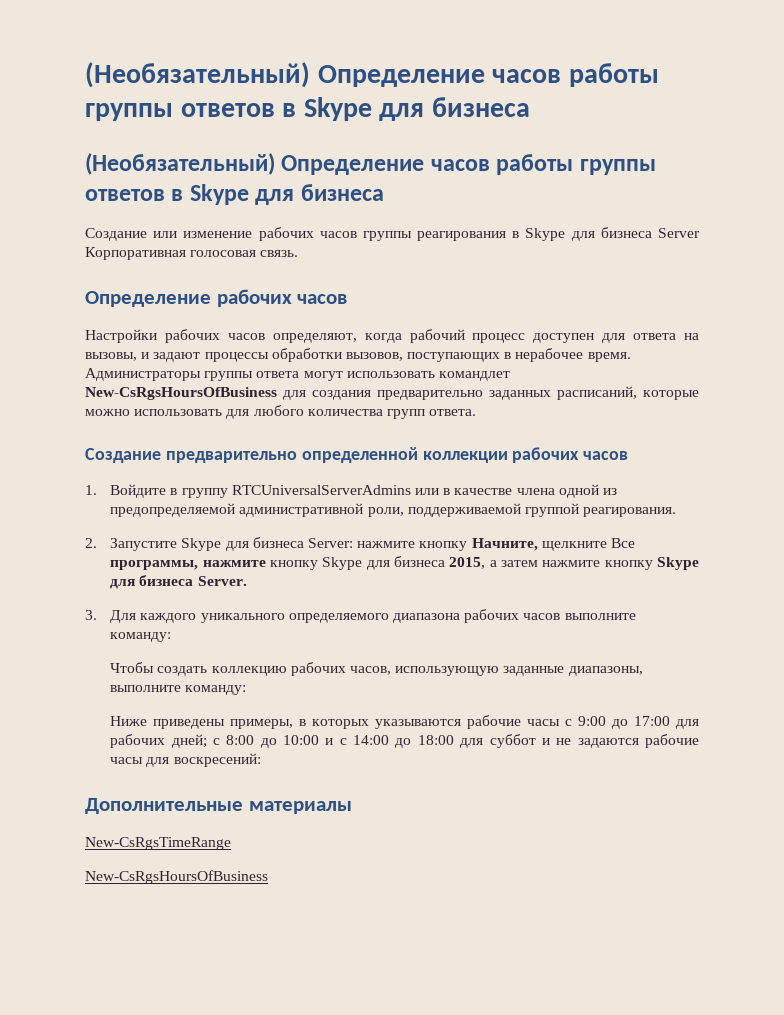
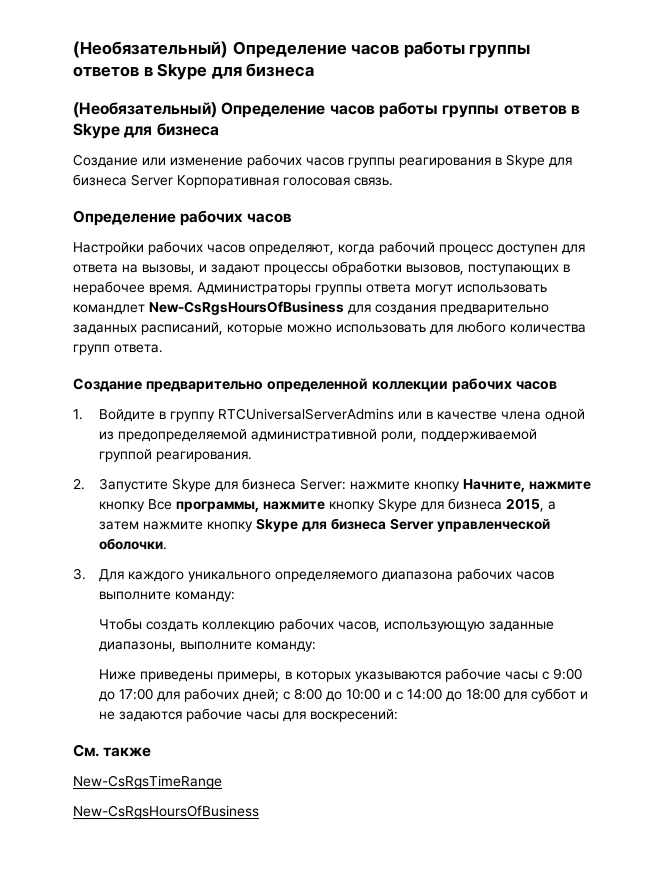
- 2. Запустите Skype для бизнеса Server: нажмите кнопку Начните, щелкните Все программы, нажмите кнопку Skype для бизнеса 2015, а затем нажмите кнопку Skype для бизнеса Server.
+ 2. Запустите Skype для бизнеса Server: нажмите кнопку Начните, нажмите кнопку Все программы, нажмите кнопку Skype для бизнеса 2015, а затем нажмите кнопку Skype для бизнеса Server управленческой оболочки.
- Дополнительные материалы
+ См. также

